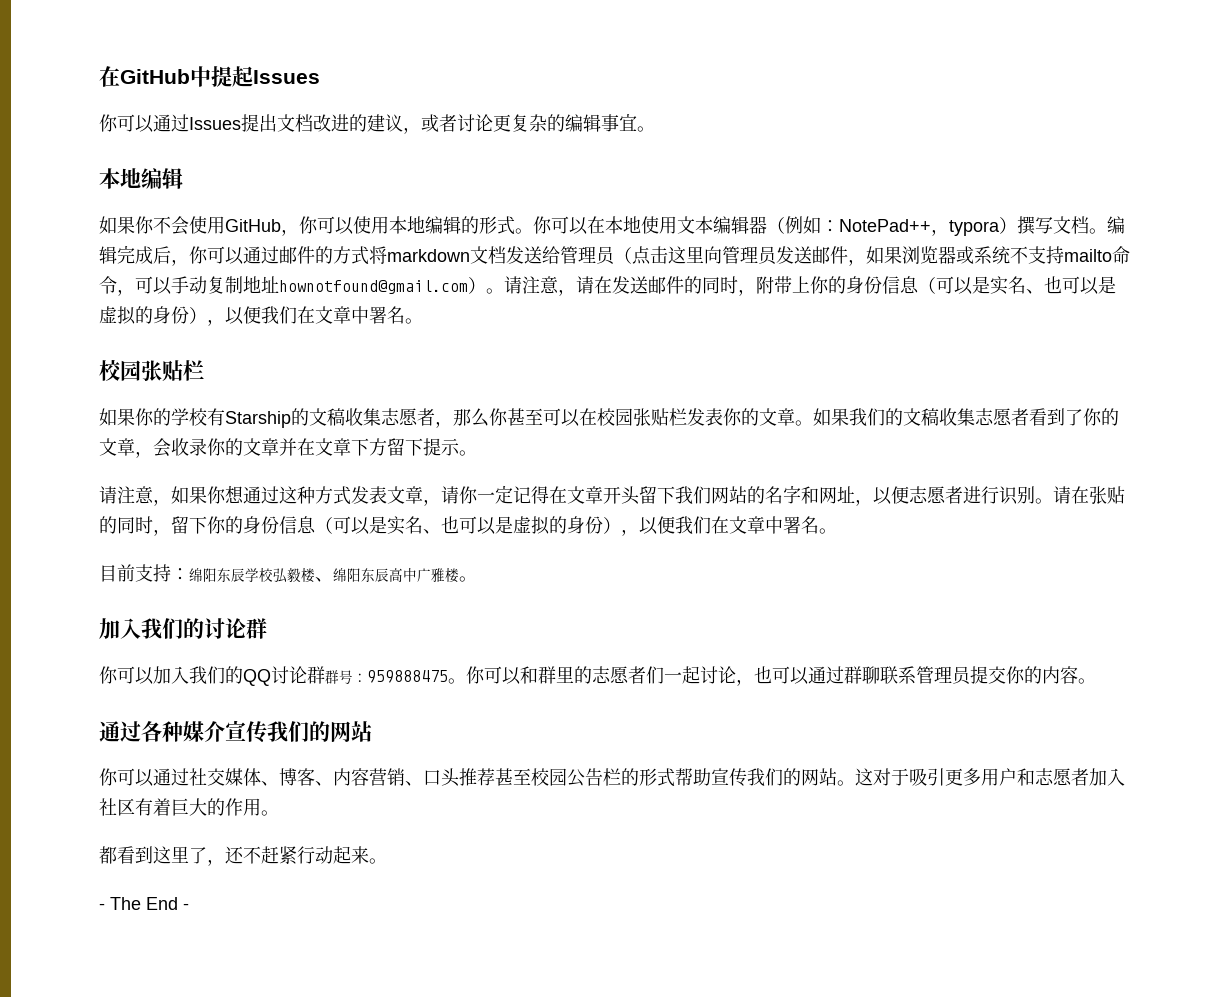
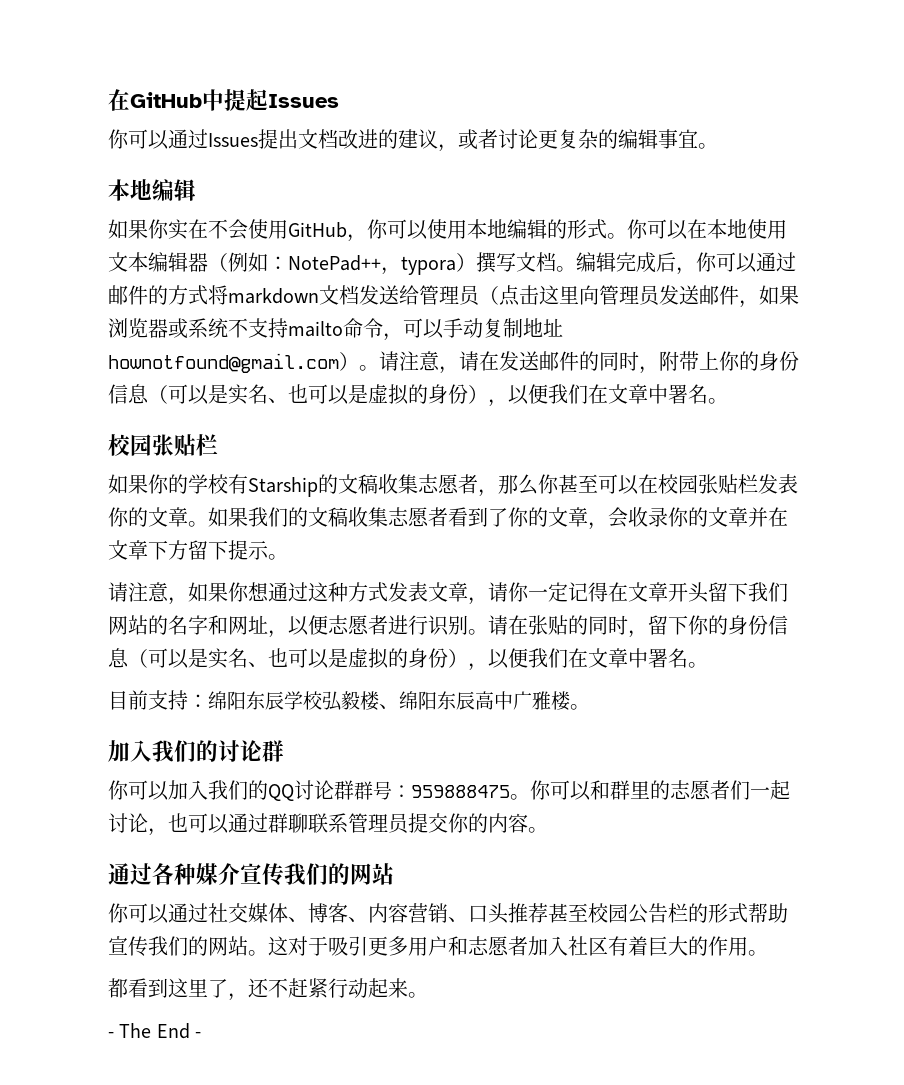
- 如果你不会使用GitHub，你可以使用本地编辑的形式。
+ 如果你实在不会使用GitHub，你可以使用本地编辑的形式。

